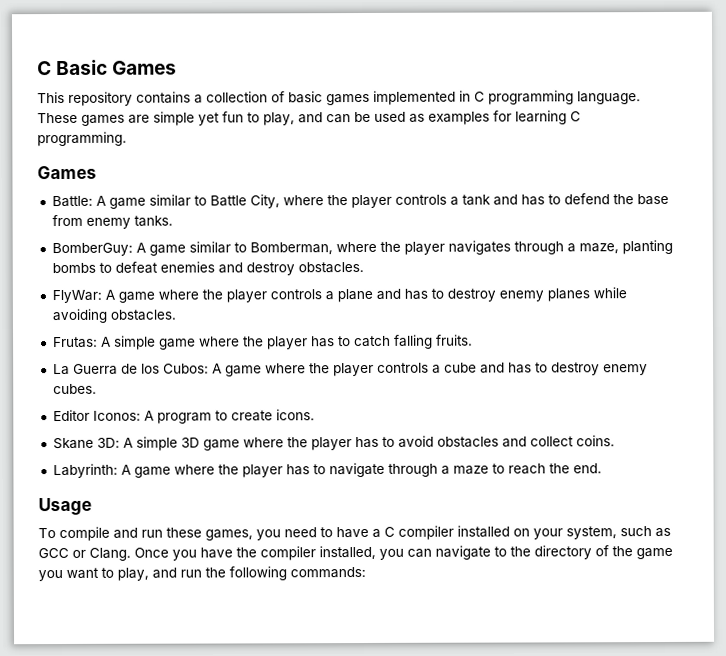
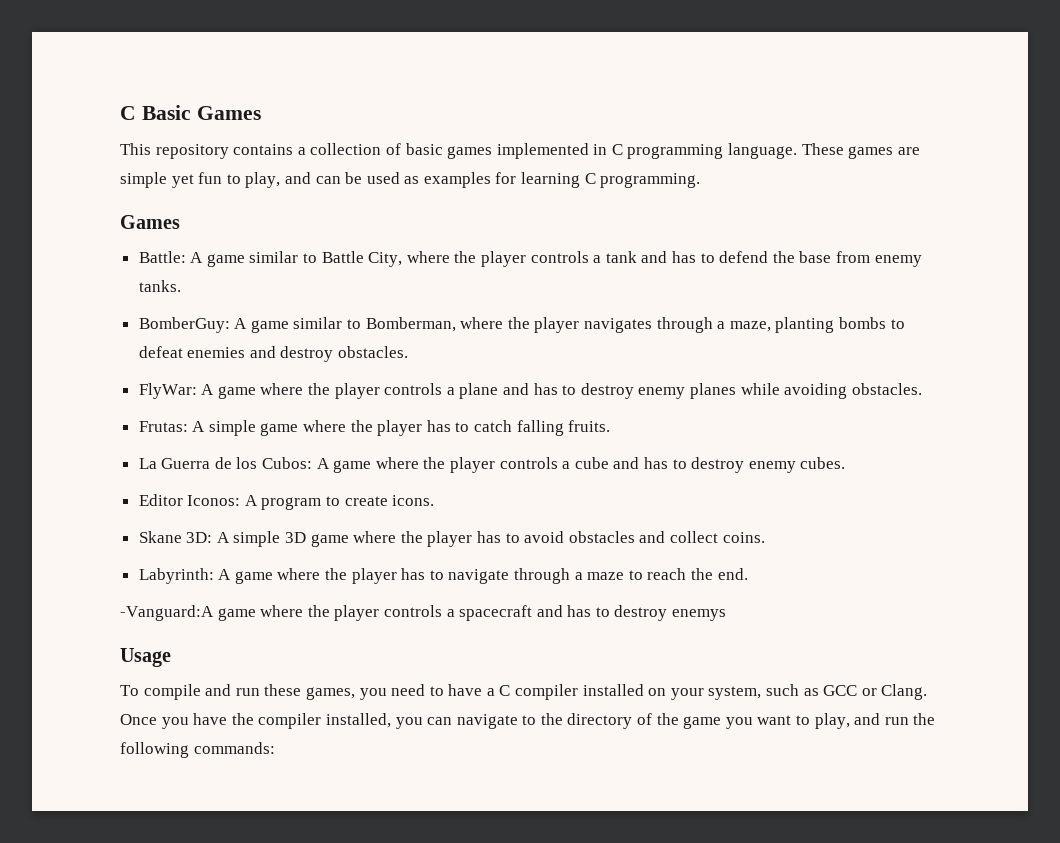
+ -Vanguard:A game where the player controls a spacecraft and has to destroy enemys

